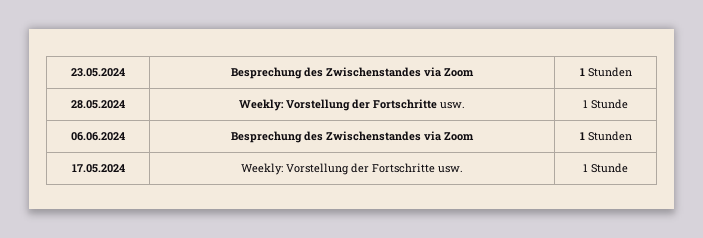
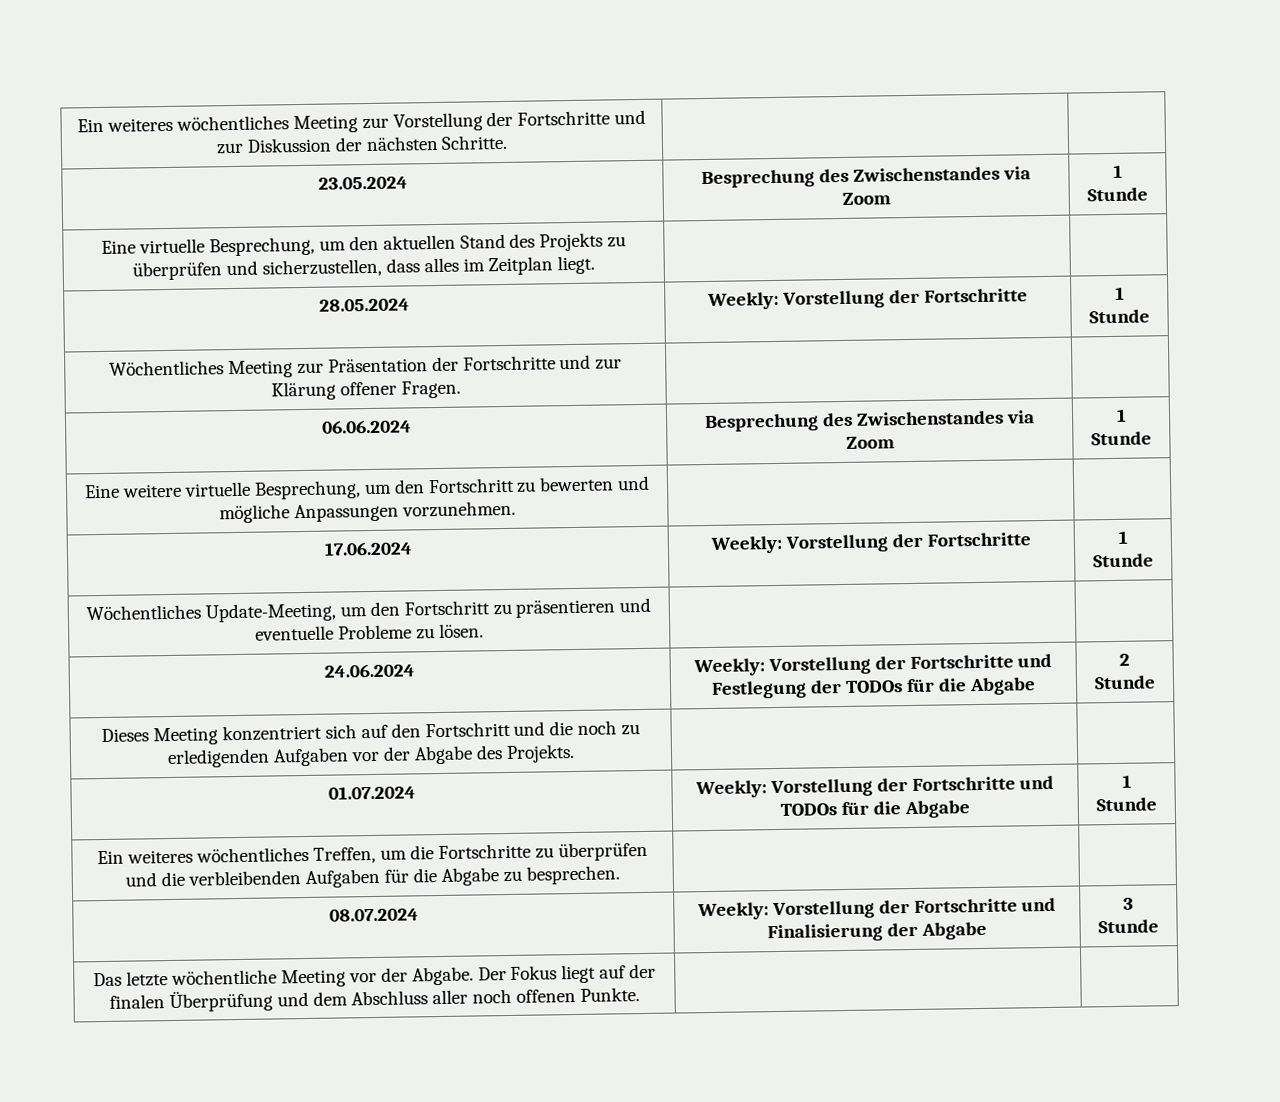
+ Ein weiteres wöchentliches Meeting zur Vorstellung der Fortschritte und zur Diskussion der nächsten Schritte. | |
- 23.05.2024 | Besprechung des Zwischenstandes via Zoom | 1 Stunden
+ 23.05.2024 | Besprechung des Zwischenstandes via Zoom | 1 Stunde
+ Eine virtuelle Besprechung, um den aktuellen Stand des Projekts zu überprüfen und sicherzustellen, dass alles im Zeitplan liegt. | |
- 28.05.2024 | Weekly: Vorstellung der Fortschritte usw. | 1 Stunde
+ 28.05.2024 | Weekly: Vorstellung der Fortschritte | 1 Stunde
+ Wöchentliches Meeting zur Präsentation der Fortschritte und zur Klärung offener Fragen. | |
- 06.06.2024 | Besprechung des Zwischenstandes via Zoom | 1 Stunden
- 17.05.2024 | Weekly: Vorstellung der Fortschritte usw. | 1 Stunde
+ 06.06.2024 | Besprechung des Zwischenstandes via Zoom | 1 Stunde
+ Eine weitere virtuelle Besprechung, um den Fortschritt zu bewerten und mögliche Anpassungen vorzunehmen. | |
+ 17.06.2024 | Weekly: Vorstellung der Fortschritte | 1 Stunde
+ Wöchentliches Update-Meeting, um den Fortschritt zu präsentieren und eventuelle Probleme zu lösen. | |
+ 24.06.2024 | Weekly: Vorstellung der Fortschritte und Festlegung der TODOs für die Abgabe | 2 Stunde
+ Dieses Meeting konzentriert sich auf den Fortschritt und die noch zu erledigenden Aufgaben vor der Abgabe des Projekts. | |
+ 01.07.2024 | Weekly: Vorstellung der Fortschritte und TODOs für die Abgabe | 1 Stunde
+ Ein weiteres wöchentliches Treffen, um die Fortschritte zu überprüfen und die verbleibenden Aufgaben für die Abgabe zu besprechen. | |
+ 08.07.2024 | Weekly: Vorstellung der Fortschritte und Finalisierung der Abgabe | 3 Stunde
+ Das letzte wöchentliche Meeting vor der Abgabe. Der Fokus liegt auf der finalen Überprüfung und dem Abschluss aller noch offenen Punkte. | |

